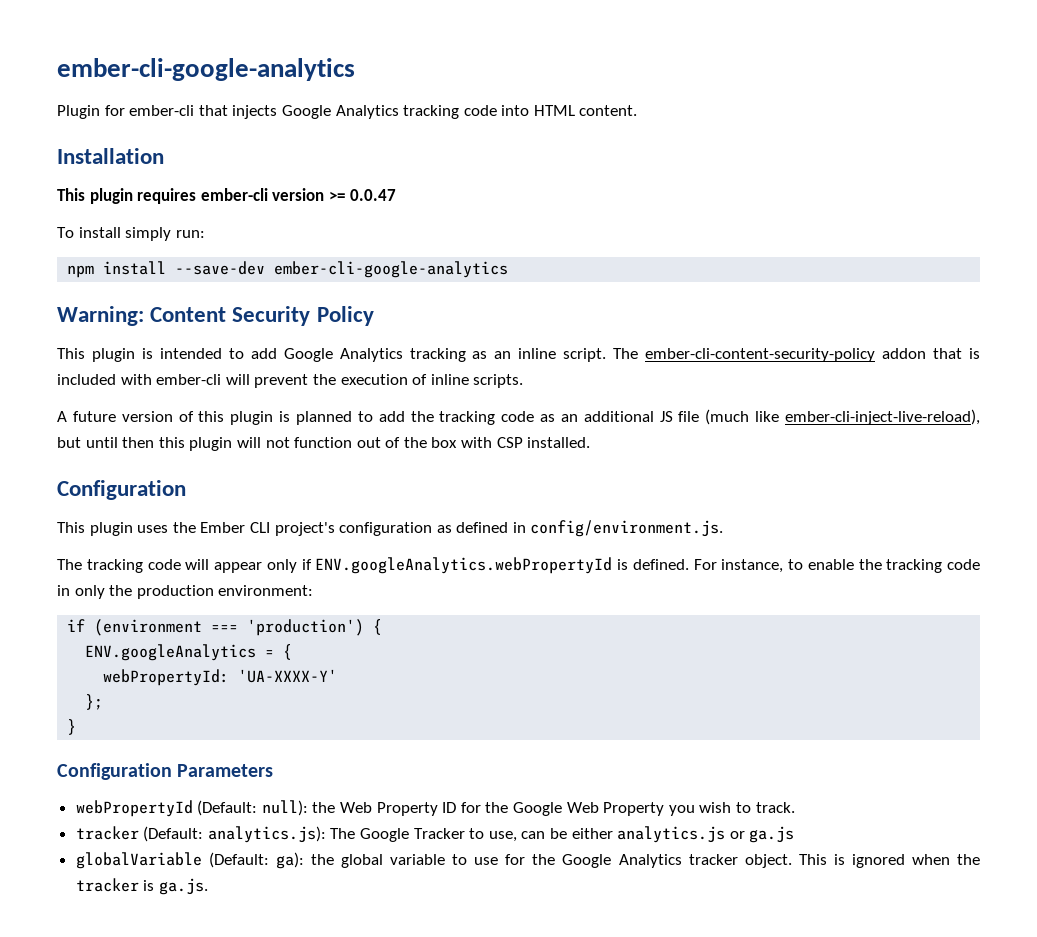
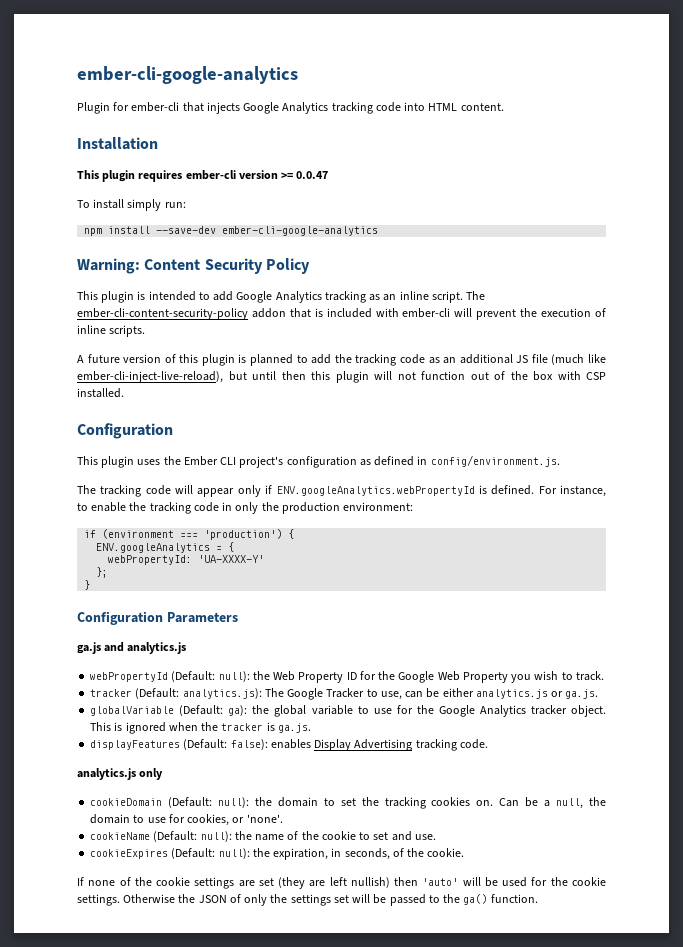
+ ga.js and analytics.js
- tracker (Default: analytics.js): The Google Tracker to use, can be either analytics.js or ga.js
+ tracker (Default: analytics.js): The Google Tracker to use, can be either analytics.js or ga.js.
+ displayFeatures (Default: false): enables Display Advertising tracking code.
+ analytics.js only
+ cookieDomain (Default: null): the domain to set the tracking cookies on. Can be a null, the domain to use for cookies, or 'none'.
+ cookieName (Default: null): the name of the cookie to set and use.
+ cookieExpires (Default: null): the expiration, in seconds, of the cookie.
+ If none of the cookie settings are set (they are left nullish) then 'auto' will be used for the cookie settings. Otherwise the JSON of only the settings set will be passed to the ga() function.

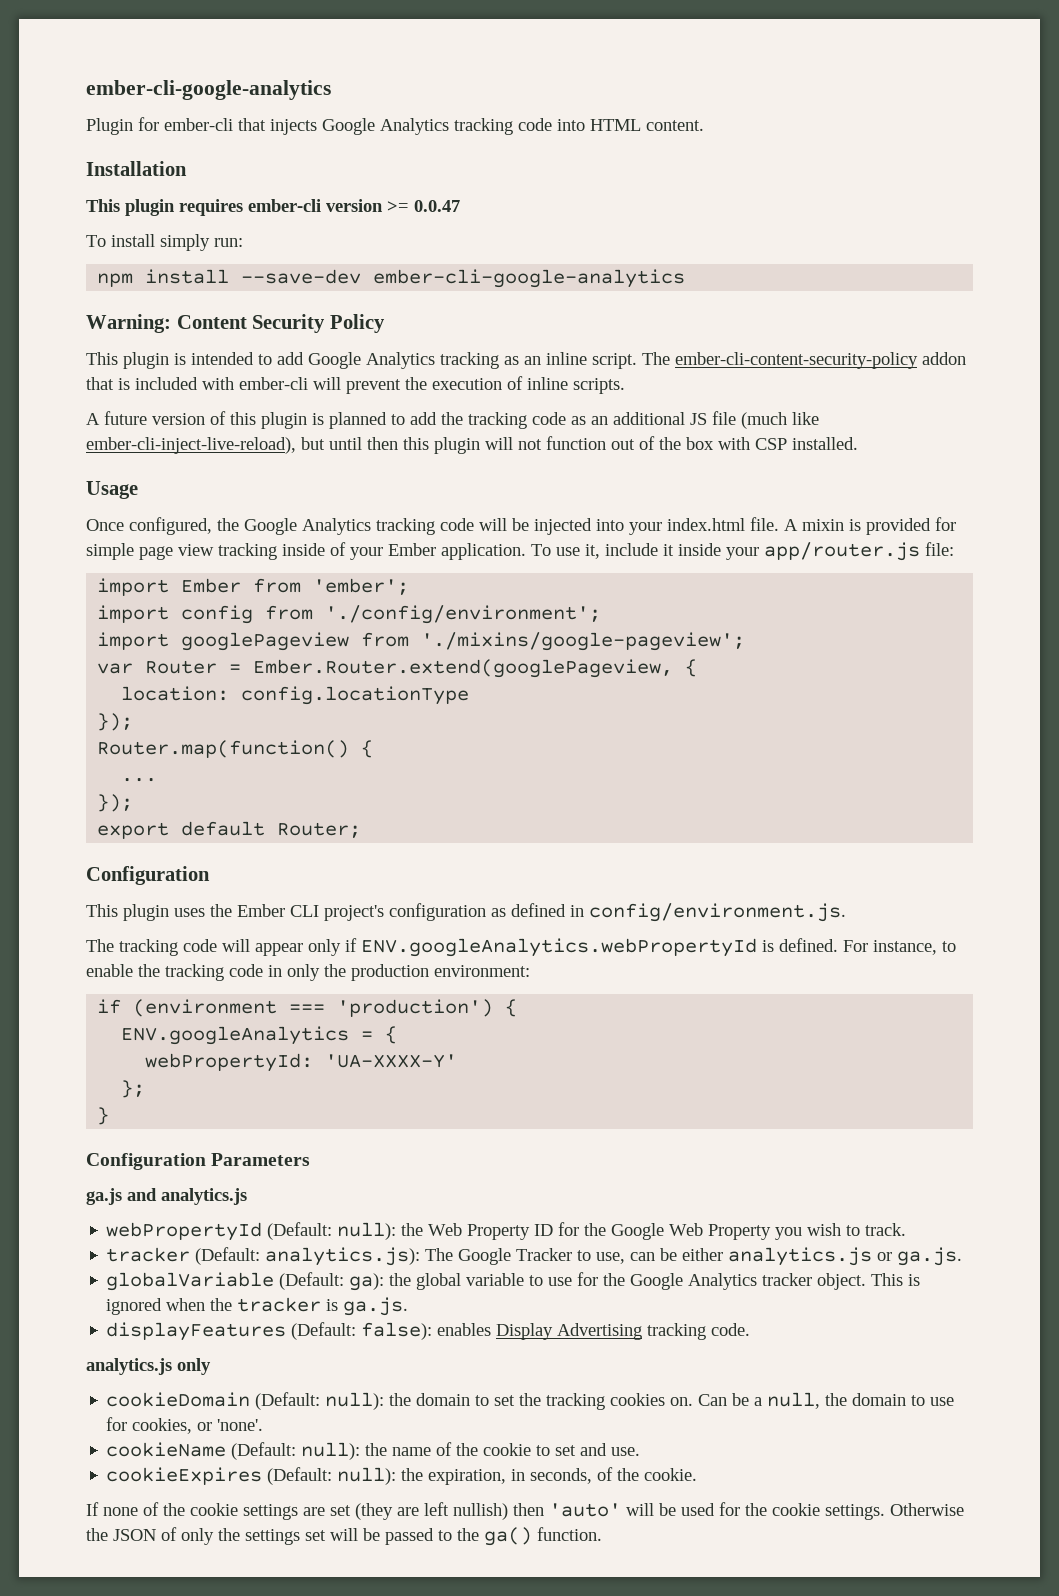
+ Usage
+ Once configured, the Google Analytics tracking code will be injected into your index.html file. A mixin is provided for simple page view tracking inside of your Ember application. To use it, include it inside your app/router.js file:
+ import Ember from 'ember';
+ import config from './config/environment';
+ import googlePageview from './mixins/google-pageview';
+ var Router = Ember.Router.extend(googlePageview, {
+ location: config.locationType
+ });
+ Router.map(function() {
+ ...
+ });
+ export default Router;

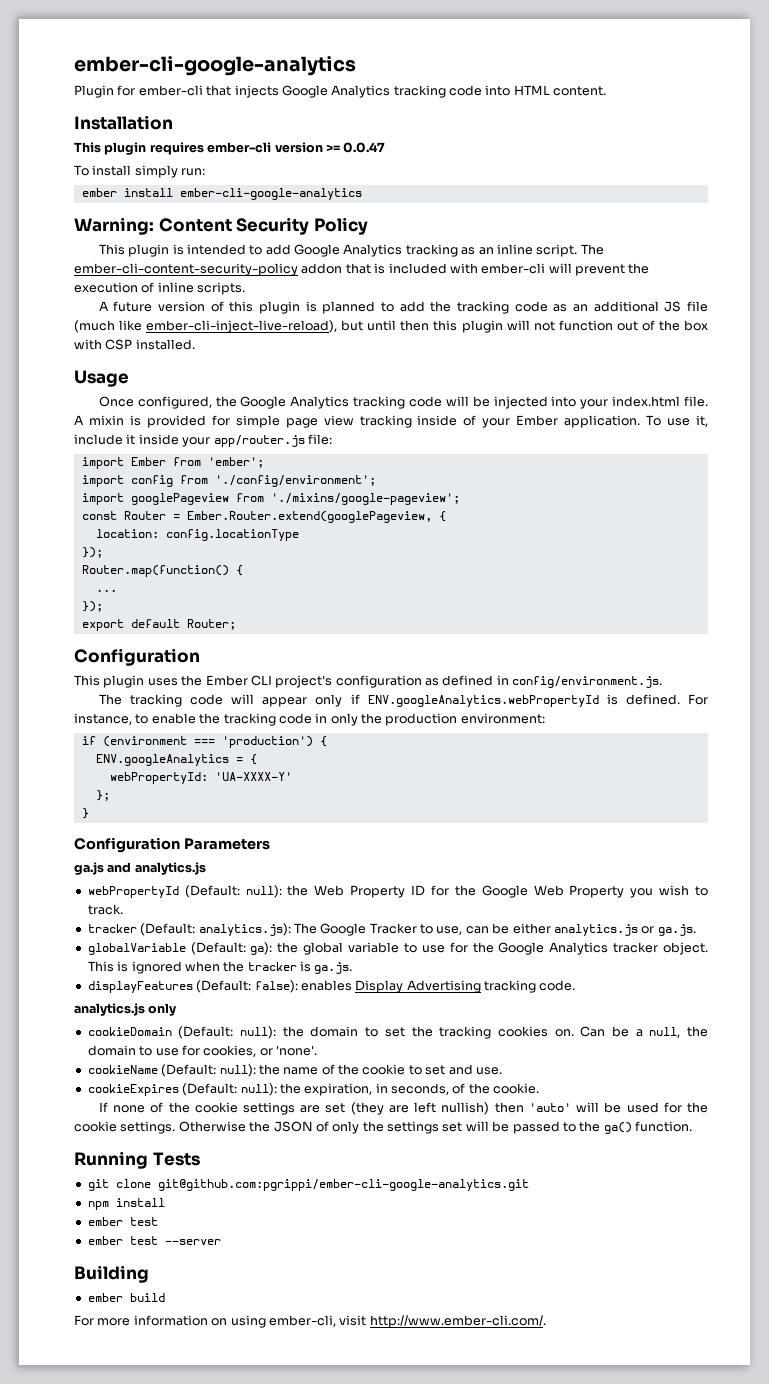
- npm install --save-dev ember-cli-google-analytics
+ ember install ember-cli-google-analytics
- var Router = Ember.Router.extend(googlePageview, {
+ const Router = Ember.Router.extend(googlePageview, {
+ Running Tests
+ git clone git@github.com:pgrippi/ember-cli-google-analytics.git
+ npm install
+ ember test
+ ember test --server
+ Building
+ ember build
+ For more information on using ember-cli, visit http://www.ember-cli.com/.

